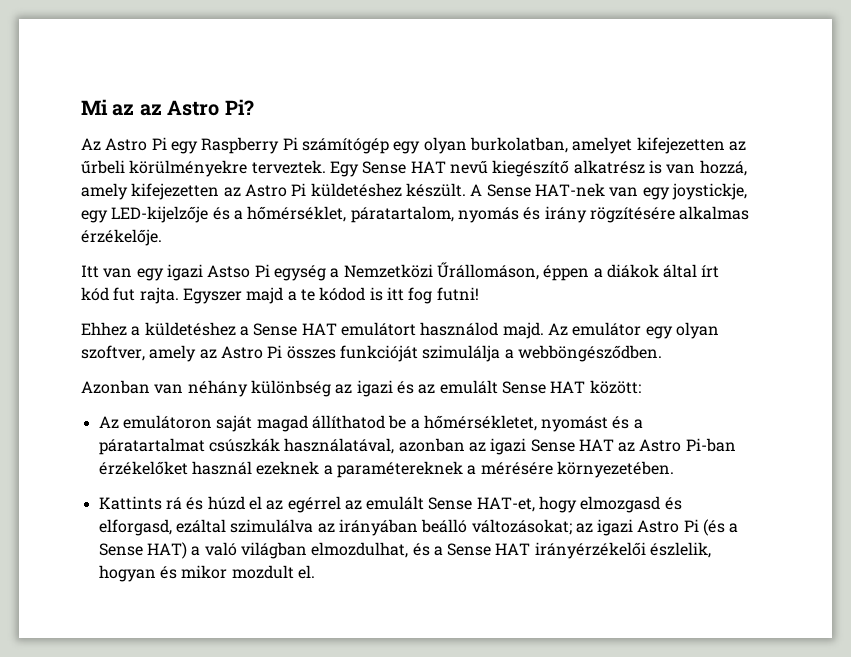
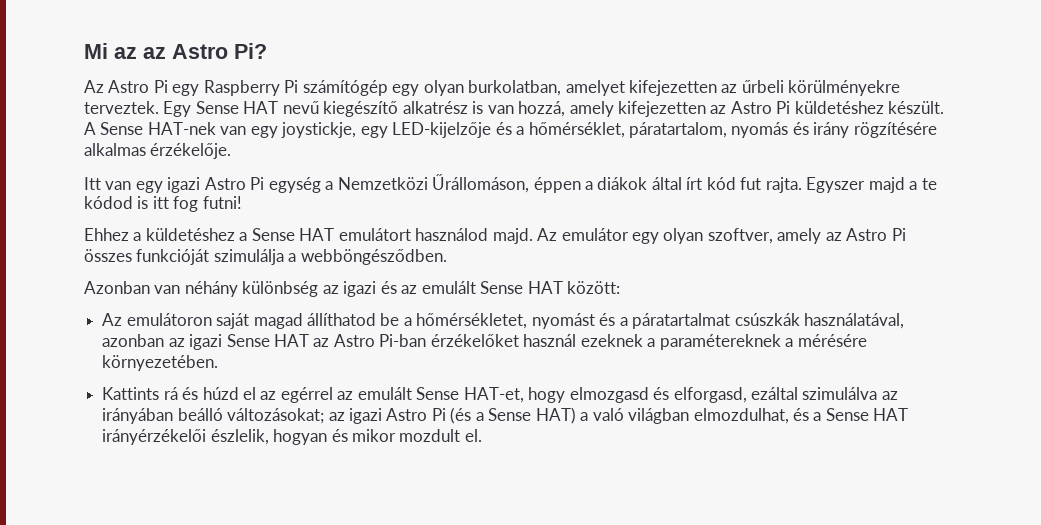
- Itt van egy igazi Astso Pi egység a Nemzetközi Űrállomáson, éppen a diákok által írt kód fut rajta.
+ Itt van egy igazi Astro Pi egység a Nemzetközi Űrállomáson, éppen a diákok által írt kód fut rajta.

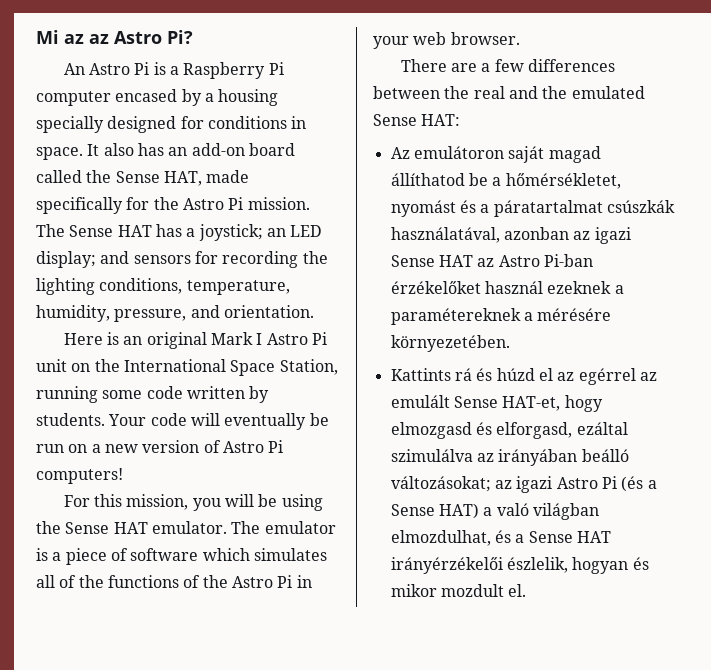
- Az Astro Pi egy Raspberry Pi számítógép egy olyan burkolatban, amelyet kifejezetten az űrbeli körülményekre terveztek. Egy Sense HAT nevű kiegészítő alkatrész is van hozzá, amely kifejezetten az Astro Pi küldetéshez készült. A Sense HAT-nek van egy joystickje, egy LED-kijelzője és a hőmérséklet, páratartalom, nyomás és irány rögzítésére alkalmas érzékelője.
- Itt van egy igazi Astro Pi egység a Nemzetközi Űrállomáson, éppen a diákok által írt kód fut rajta. Egyszer majd a te kódod is itt fog futni!
- Ehhez a küldetéshez a Sense HAT emulátort használod majd. Az emulátor egy olyan szoftver, amely az Astro Pi összes funkcióját szimulálja a webböngésződben.
- Azonban van néhány különbség az igazi és az emulált Sense HAT között:
+ An Astro Pi is a Raspberry Pi computer encased by a housing specially designed for conditions in space. It also has an add-on board called the Sense HAT, made specifically for the Astro Pi mission. The Sense HAT has a joystick; an LED display; and sensors for recording the lighting conditions, temperature, humidity, pressure, and orientation.
+ Here is an original Mark I Astro Pi unit on the International Space Station, running some code written by students. Your code will eventually be run on a new version of Astro Pi computers!
+ For this mission, you will be using the Sense HAT emulator. The emulator is a piece of software which simulates all of the functions of the Astro Pi in your web browser.
+ There are a few differences between the real and the emulated Sense HAT:

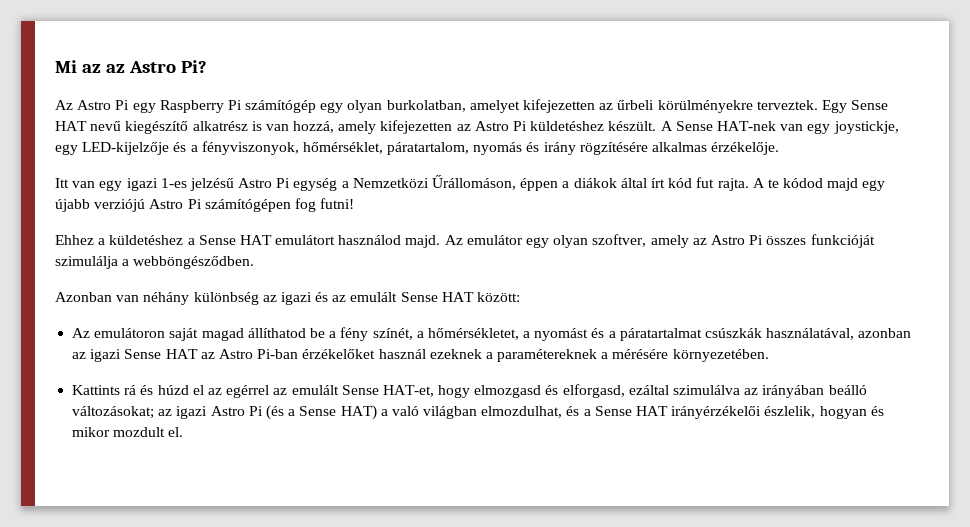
- An Astro Pi is a Raspberry Pi computer encased by a housing specially designed for conditions in space. It also has an add-on board called the Sense HAT, made specifically for the Astro Pi mission. The Sense HAT has a joystick; an LED display; and sensors for recording the lighting conditions, temperature, humidity, pressure, and orientation.
- Here is an original Mark I Astro Pi unit on the International Space Station, running some code written by students. Your code will eventually be run on a new version of Astro Pi computers!
- For this mission, you will be using the Sense HAT emulator. The emulator is a piece of software which simulates all of the functions of the Astro Pi in your web browser.
- There are a few differences between the real and the emulated Sense HAT:
+ Az Astro Pi egy Raspberry Pi számítógép egy olyan burkolatban, amelyet kifejezetten az űrbeli körülményekre terveztek. Egy Sense HAT nevű kiegészítő alkatrész is van hozzá, amely kifejezetten az Astro Pi küldetéshez készült. A Sense HAT-nek van egy joystickje, egy LED-kijelzője és a fényviszonyok, hőmérséklet, páratartalom, nyomás és irány rögzítésére alkalmas érzékelője.
+ Itt van egy igazi 1-es jelzésű Astro Pi egység a Nemzetközi Űrállomáson, éppen a diákok által írt kód fut rajta. A te kódod majd egy újabb verziójú Astro Pi számítógépen fog futni!
+ Ehhez a küldetéshez a Sense HAT emulátort használod majd. Az emulátor egy olyan szoftver, amely az Astro Pi összes funkcióját szimulálja a webböngésződben.
+ Azonban van néhány különbség az igazi és az emulált Sense HAT között:
- Az emulátoron saját magad állíthatod be a hőmérsékletet, nyomást és a páratartalmat csúszkák használatával, azonban az igazi Sense HAT az Astro Pi-ban érzékelőket használ ezeknek a paramétereknek a mérésére környezetében.
+ Az emulátoron saját magad állíthatod be a fény színét, a hőmérsékletet, a nyomást és a páratartalmat csúszkák használatával, azonban az igazi Sense HAT az Astro Pi-ban érzékelőket használ ezeknek a paramétereknek a mérésére környezetében.

